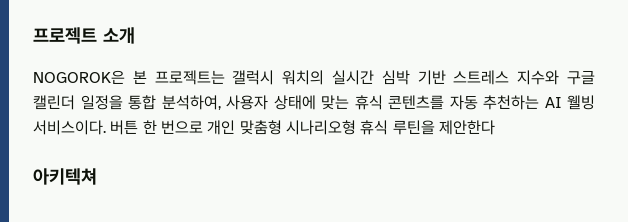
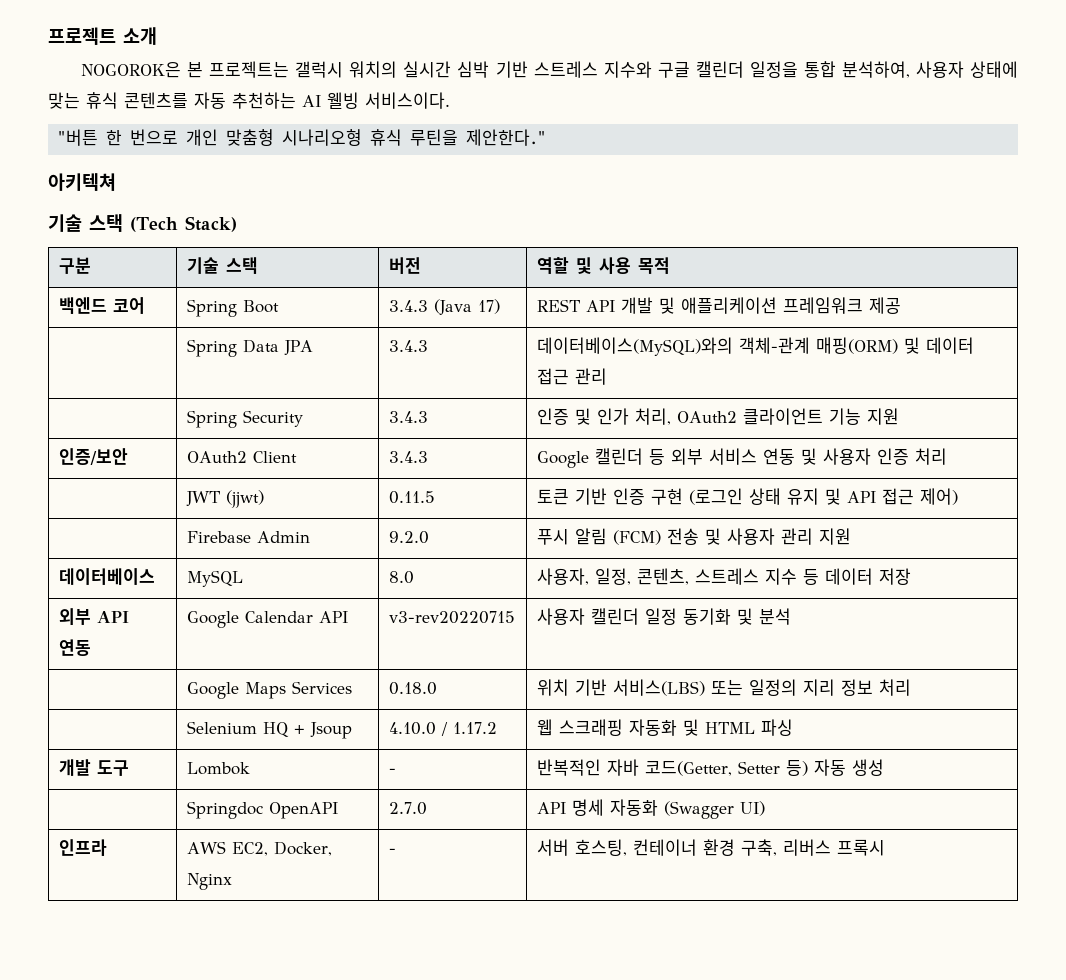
- NOGOROK은 본 프로젝트는 갤럭시 워치의 실시간 심박 기반 스트레스 지수와 구글 캘린더 일정을 통합 분석하여, 사용자 상태에 맞는 휴식 콘텐츠를 자동 추천하는 AI 웰빙 서비스이다. 버튼 한 번으로 개인 맞춤형 시나리오형 휴식 루틴을 제안한다
+ NOGOROK은 본 프로젝트는 갤럭시 워치의 실시간 심박 기반 스트레스 지수와 구글 캘린더 일정을 통합 분석하여, 사용자 상태에 맞는 휴식 콘텐츠를 자동 추천하는 AI 웰빙 서비스이다.
+ "버튼 한 번으로 개인 맞춤형 시나리오형 휴식 루틴을 제안한다."
+ 기술 스택 (Tech Stack)
+ 구분 | 기술 스택 | 버전 | 역할 및 사용 목적
+ 백엔드 코어 | Spring Boot | 3.4.3 (Java 17) | REST API 개발 및 애플리케이션 프레임워크 제공
+ | Spring Data JPA | 3.4.3 | 데이터베이스(MySQL)와의 객체-관계 매핑(ORM) 및 데이터 접근 관리
+ | Spring Security | 3.4.3 | 인증 및 인가 처리, OAuth2 클라이언트 기능 지원
+ 인증/보안 | OAuth2 Client | 3.4.3 | Google 캘린더 등 외부 서비스 연동 및 사용자 인증 처리
+ | JWT (jjwt) | 0.11.5 | 토큰 기반 인증 구현 (로그인 상태 유지 및 API 접근 제어)
+ | Firebase Admin | 9.2.0 | 푸시 알림 (FCM) 전송 및 사용자 관리 지원
+ 데이터베이스 | MySQL | 8.0 | 사용자, 일정, 콘텐츠, 스트레스 지수 등 데이터 저장
+ 외부 API 연동 | Google Calendar API | v3-rev20220715 | 사용자 캘린더 일정 동기화 및 분석
+ | Google Maps Services | 0.18.0 | 위치 기반 서비스(LBS) 또는 일정의 지리 정보 처리
+ | Selenium HQ + Jsoup | 4.10.0 / 1.17.2 | 웹 스크래핑 자동화 및 HTML 파싱
+ 개발 도구 | Lombok | - | 반복적인 자바 코드(Getter, Setter 등) 자동 생성
+ | Springdoc OpenAPI | 2.7.0 | API 명세 자동화 (Swagger UI)
+ 인프라 | AWS EC2, Docker, Nginx | - | 서버 호스팅, 컨테이너 환경 구축, 리버스 프록시

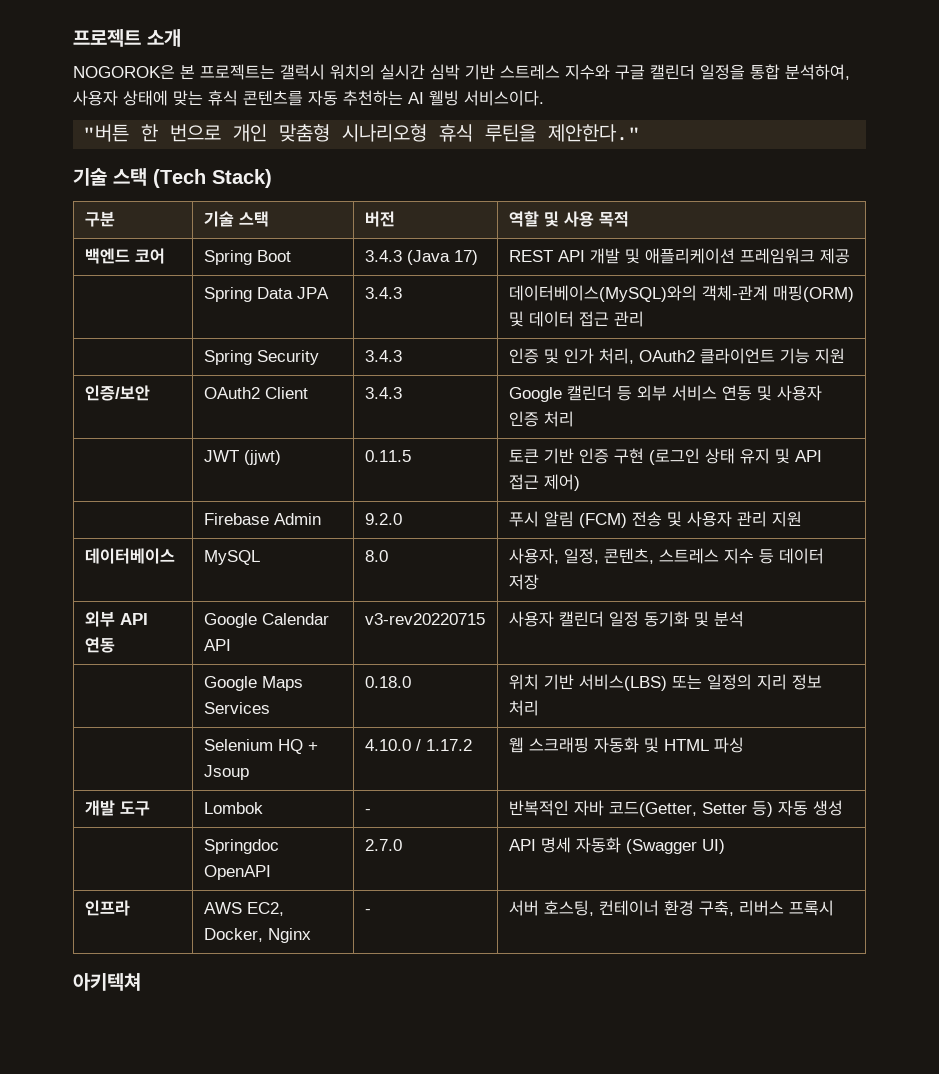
- 아키텍쳐
+ 아키텍쳐

